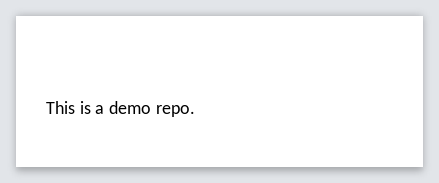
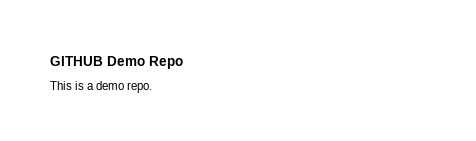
+ GITHUB Demo Repo

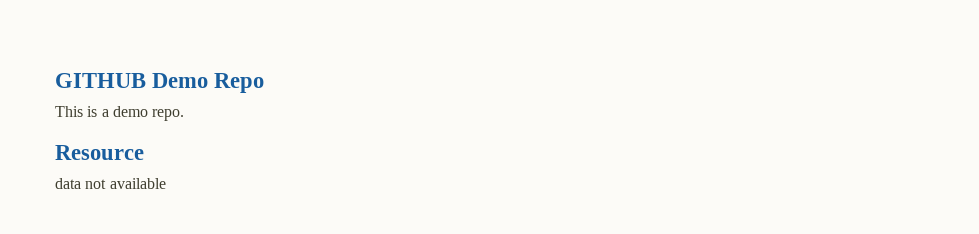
+ Resource
+ data not available

